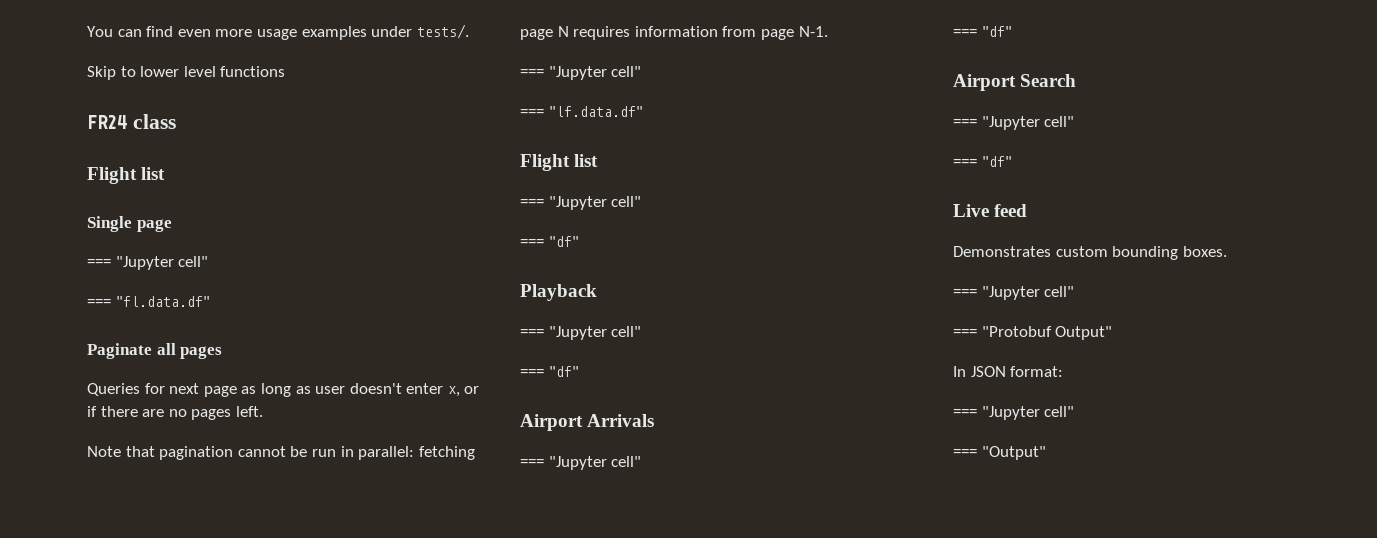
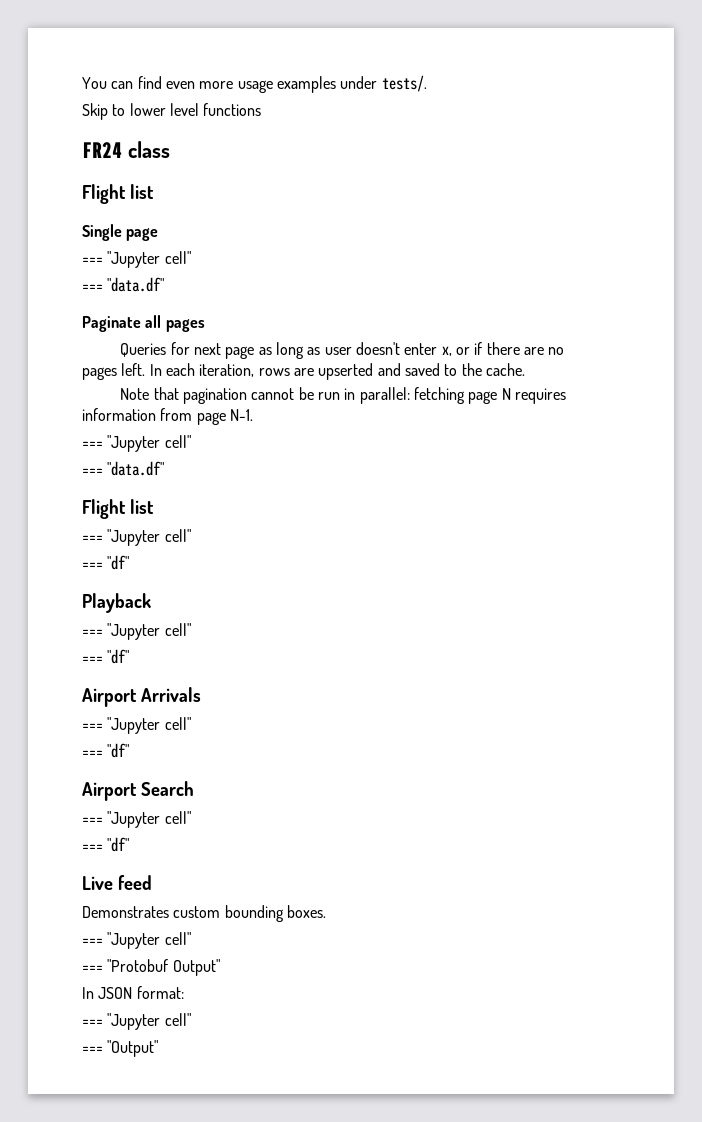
  Single page
  === "Jupyter cell"
- === "fl.data.df"
+ === "data.df"
+ In each iteration, rows are upserted and saved to the cache.
  Note that pagination cannot be run in parallel: fetching page N requires information from page N-1.
  === "Jupyter cell"
- === "lf.data.df"
+ === "data.df"

